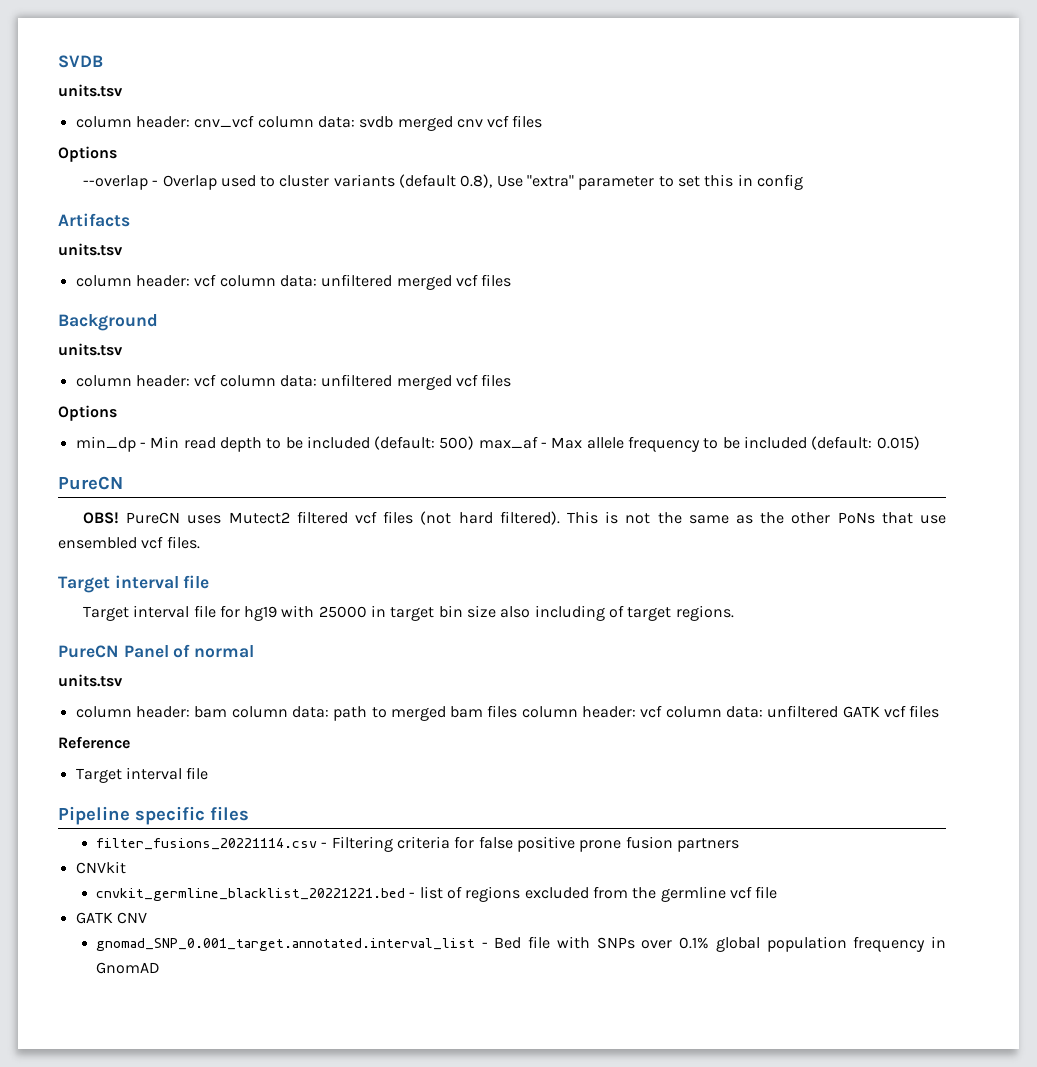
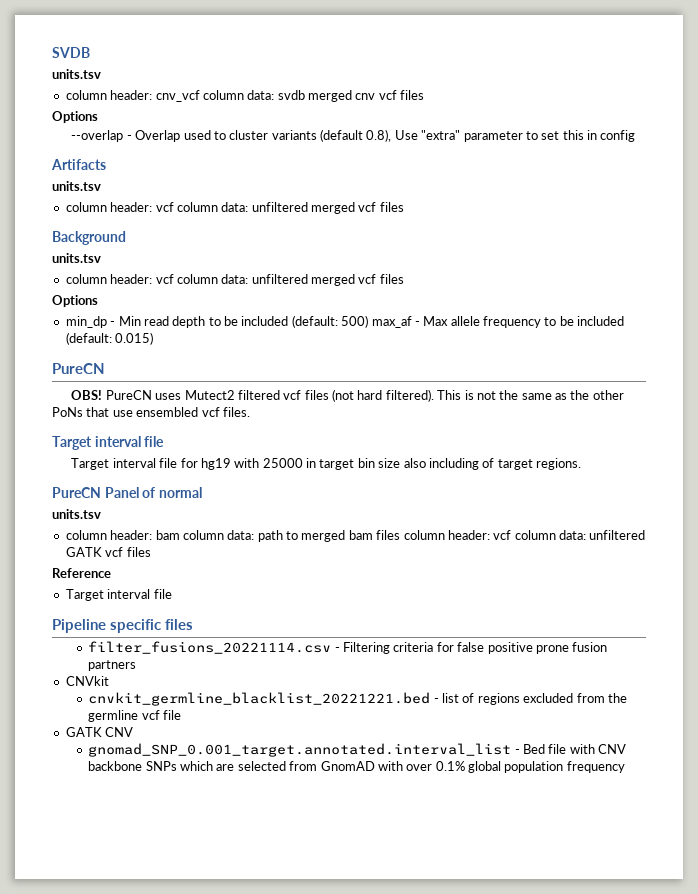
- gnomad_SNP_0.001_target.annotated.interval_list - Bed file with SNPs over 0.1% global population frequency in GnomAD
+ gnomad_SNP_0.001_target.annotated.interval_list - Bed file with CNV backbone SNPs which are selected from GnomAD with over 0.1% global population frequency

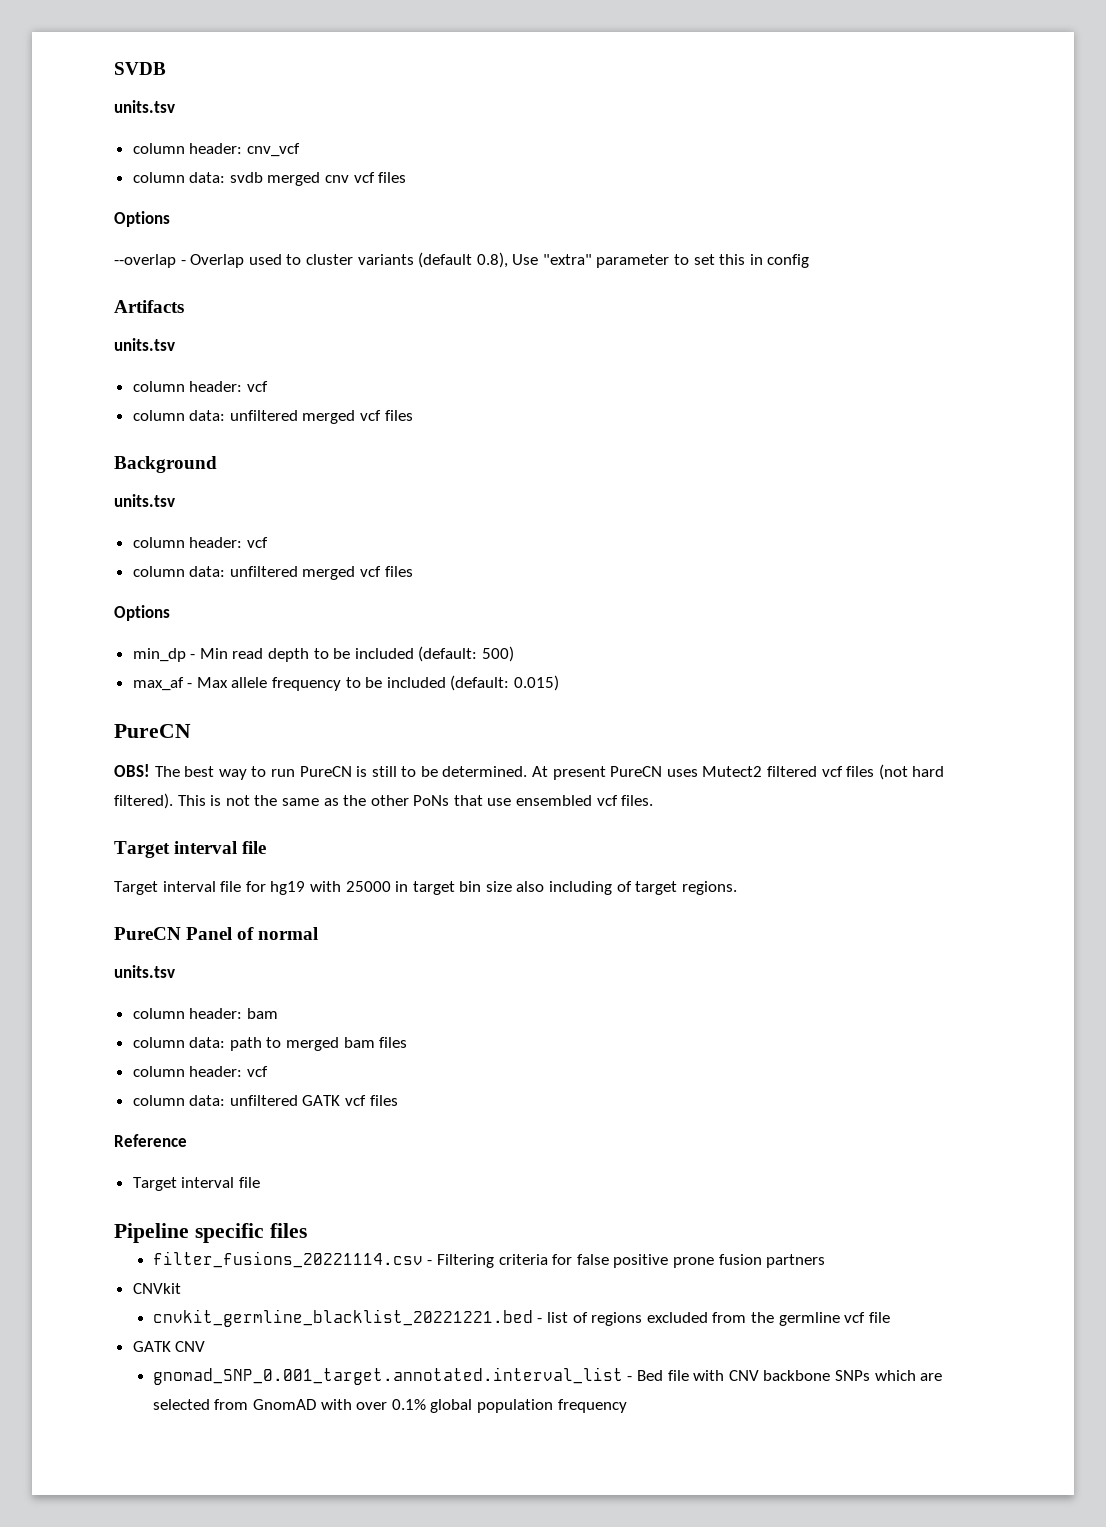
- column header: cnv_vcf column data: svdb merged cnv vcf files
+ column header: cnv_vcf
+ column data: svdb merged cnv vcf files
  Artifacts
  units.tsv
- column header: vcf column data: unfiltered merged vcf files
+ column header: vcf
+ column data: unfiltered merged vcf files
  Background
  units.tsv
- column header: vcf column data: unfiltered merged vcf files
+ column header: vcf
+ column data: unfiltered merged vcf files
- min_dp - Min read depth to be included (default: 500) max_af - Max allele frequency to be included (default: 0.015)
+ min_dp - Min read depth to be included (default: 500)
+ max_af - Max allele frequency to be included (default: 0.015)
- PureCN uses Mutect2 filtered vcf files (not hard filtered).
+ The best way to run PureCN is still to be determined. At present PureCN uses Mutect2 filtered vcf files (not hard filtered).
- column header: bam column data: path to merged bam files column header: vcf column data: unfiltered GATK vcf files
+ column header: bam
+ column data: path to merged bam files
+ column header: vcf
+ column data: unfiltered GATK vcf files

